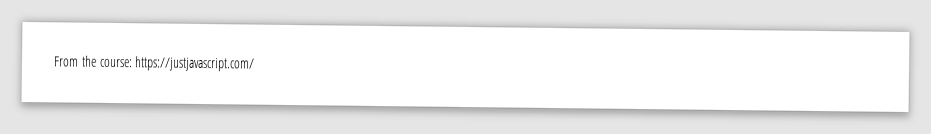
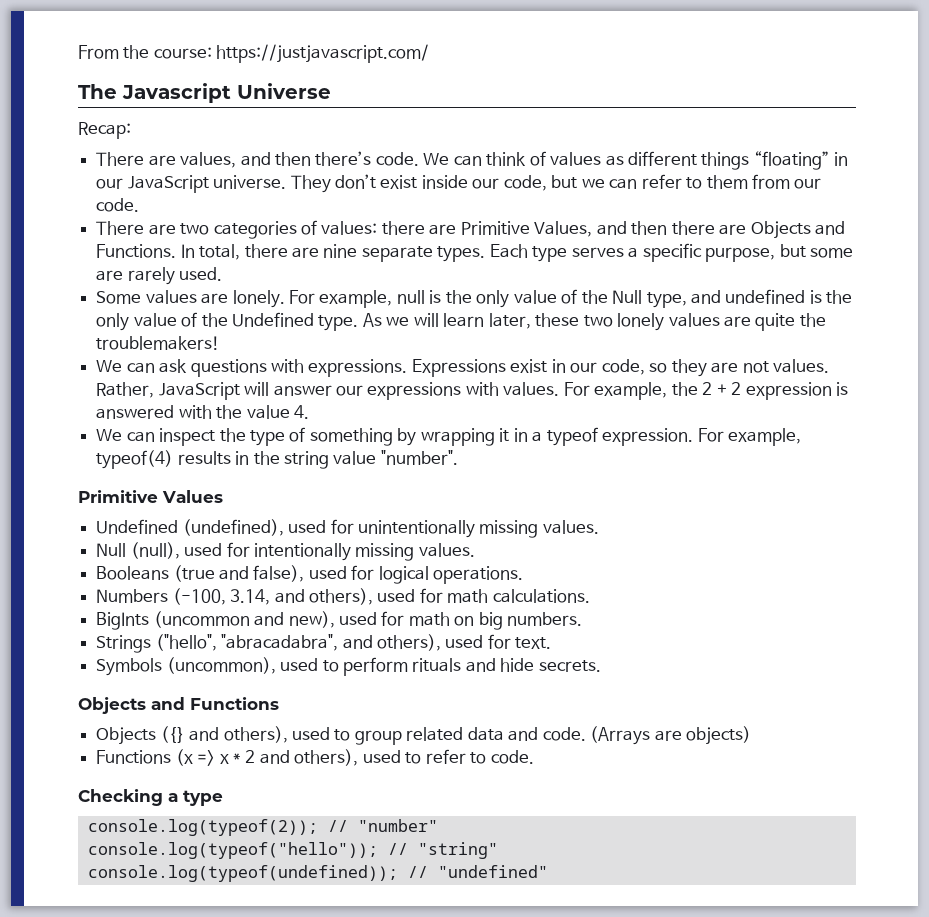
+ The Javascript Universe
+ Recap:
+ There are values, and then there’s code. We can think of values as different things “floating” in our JavaScript universe. They don’t exist inside our code, but we can refer to them from our code.
+ There are two categories of values: there are Primitive Values, and then there are Objects and Functions. In total, there are nine separate types. Each type serves a specific purpose, but some are rarely used.
+ Some values are lonely. For example, null is the only value of the Null type, and undefined is the only value of the Undefined type. As we will learn later, these two lonely values are quite the troublemakers!
+ We can ask questions with expressions. Expressions exist in our code, so they are not values. Rather, JavaScript will answer our expressions with values. For example, the 2 + 2 expression is answered with the value 4.
+ We can inspect the type of something by wrapping it in a typeof expression. For example, typeof(4) results in the string value "number".
+ Primitive Values
+ Undefined (undefined), used for unintentionally missing values.
+ Null (null), used for intentionally missing values.
+ Booleans (true and false), used for logical operations.
+ Numbers (-100, 3.14, and others), used for math calculations.
+ BigInts (uncommon and new), used for math on big numbers.
+ Strings ("hello", "abracadabra", and others), used for text.
+ Symbols (uncommon), used to perform rituals and hide secrets.
+ Objects and Functions
+ Objects ({} and others), used to group related data and code. (Arrays are objects)
+ Functions (x => x * 2 and others), used to refer to code.
+ Checking a type
+ console.log(typeof(2)); // "number"
+ console.log(typeof("hello")); // "string"
+ console.log(typeof(undefined)); // "undefined"

